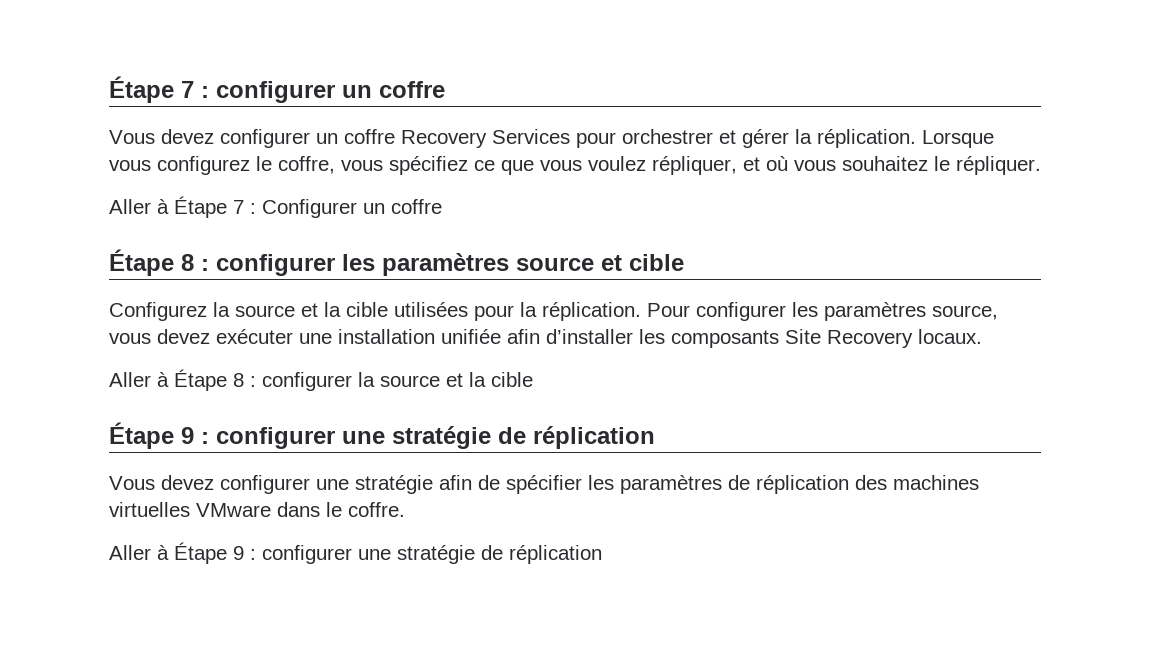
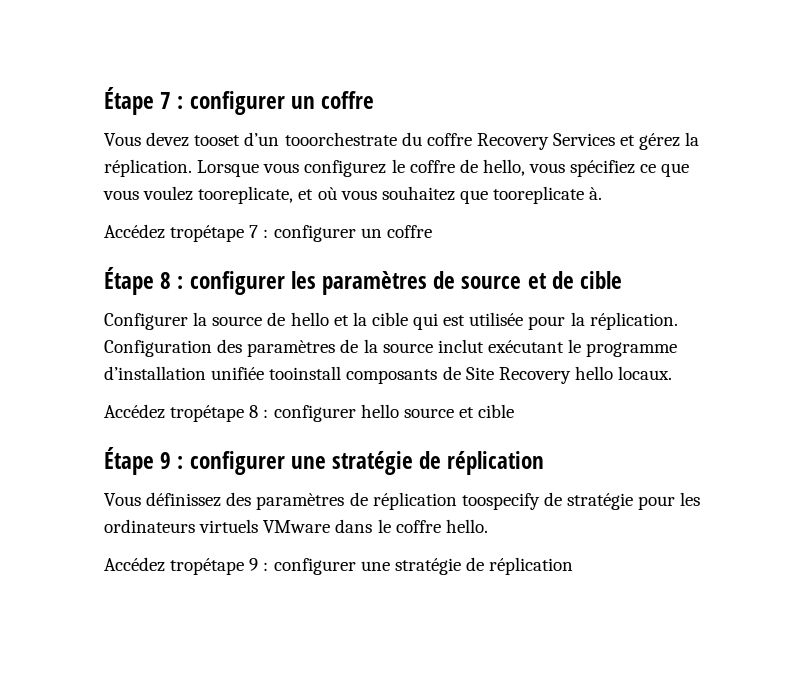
- Vous devez configurer un coffre Recovery Services pour orchestrer et gérer la réplication.
+ Vous devez tooset d’un tooorchestrate du coffre Recovery Services et gérez la réplication.
- Lorsque vous configurez le coffre, vous spécifiez ce que vous voulez répliquer, et où vous souhaitez le répliquer.
- Aller à Étape 7 : Configurer un coffre
+ Lorsque vous configurez le coffre de hello, vous spécifiez ce que vous voulez tooreplicate, et où vous souhaitez que tooreplicate à.
+ Accédez tropétape 7 : configurer un coffre
- Étape 8 : configurer les paramètres source et cible
- Configurez la source et la cible utilisées pour la réplication. Pour configurer les paramètres source, vous devez exécuter une installation unifiée afin d’installer les composants Site Recovery locaux.
+ Étape 8 : configurer les paramètres de source et de cible
+ Configurer la source de hello et la cible qui est utilisée pour la réplication. Configuration des paramètres de la source inclut exécutant le programme d’installation unifiée tooinstall composants de Site Recovery hello locaux.
- Aller à Étape 8 : configurer la source et la cible
+ Accédez tropétape 8 : configurer hello source et cible
- Vous devez configurer une stratégie afin de spécifier les paramètres de réplication des machines virtuelles VMware dans le coffre.
- Aller à Étape 9 : configurer une stratégie de réplication
+ Vous définissez des paramètres de réplication toospecify de stratégie pour les ordinateurs virtuels VMware dans le coffre hello.
+ Accédez tropétape 9 : configurer une stratégie de réplication

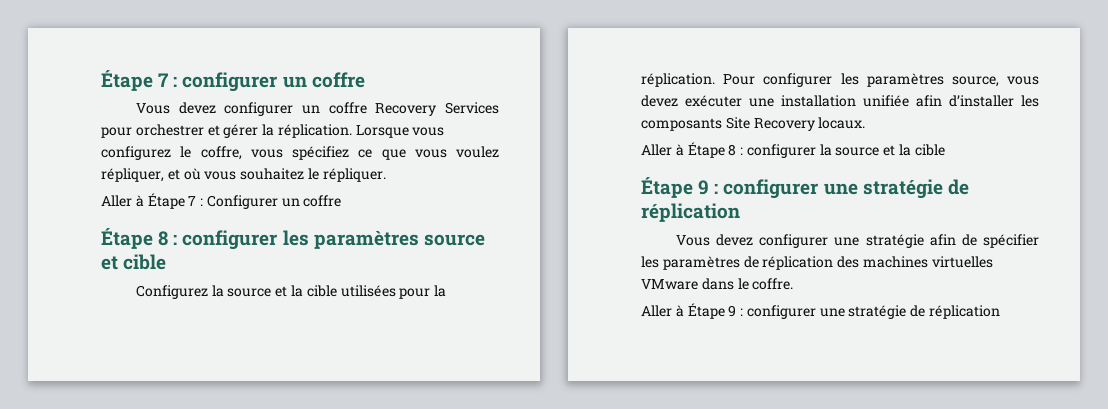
- Vous devez tooset d’un tooorchestrate du coffre Recovery Services et gérez la réplication.
+ Vous devez configurer un coffre Recovery Services pour orchestrer et gérer la réplication.
- Lorsque vous configurez le coffre de hello, vous spécifiez ce que vous voulez tooreplicate, et où vous souhaitez que tooreplicate à.
- Accédez tropétape 7 : configurer un coffre
+ Lorsque vous configurez le coffre, vous spécifiez ce que vous voulez répliquer, et où vous souhaitez le répliquer.
+ Aller à Étape 7 : Configurer un coffre
- Étape 8 : configurer les paramètres de source et de cible
- Configurer la source de hello et la cible qui est utilisée pour la réplication. Configuration des paramètres de la source inclut exécutant le programme d’installation unifiée tooinstall composants de Site Recovery hello locaux.
+ Étape 8 : configurer les paramètres source et cible
+ Configurez la source et la cible utilisées pour la réplication. Pour configurer les paramètres source, vous devez exécuter une installation unifiée afin d’installer les composants Site Recovery locaux.
- Accédez tropétape 8 : configurer hello source et cible
+ Aller à Étape 8 : configurer la source et la cible
- Vous définissez des paramètres de réplication toospecify de stratégie pour les ordinateurs virtuels VMware dans le coffre hello.
- Accédez tropétape 9 : configurer une stratégie de réplication
+ Vous devez configurer une stratégie afin de spécifier les paramètres de réplication des machines virtuelles VMware dans le coffre.
+ Aller à Étape 9 : configurer une stratégie de réplication

